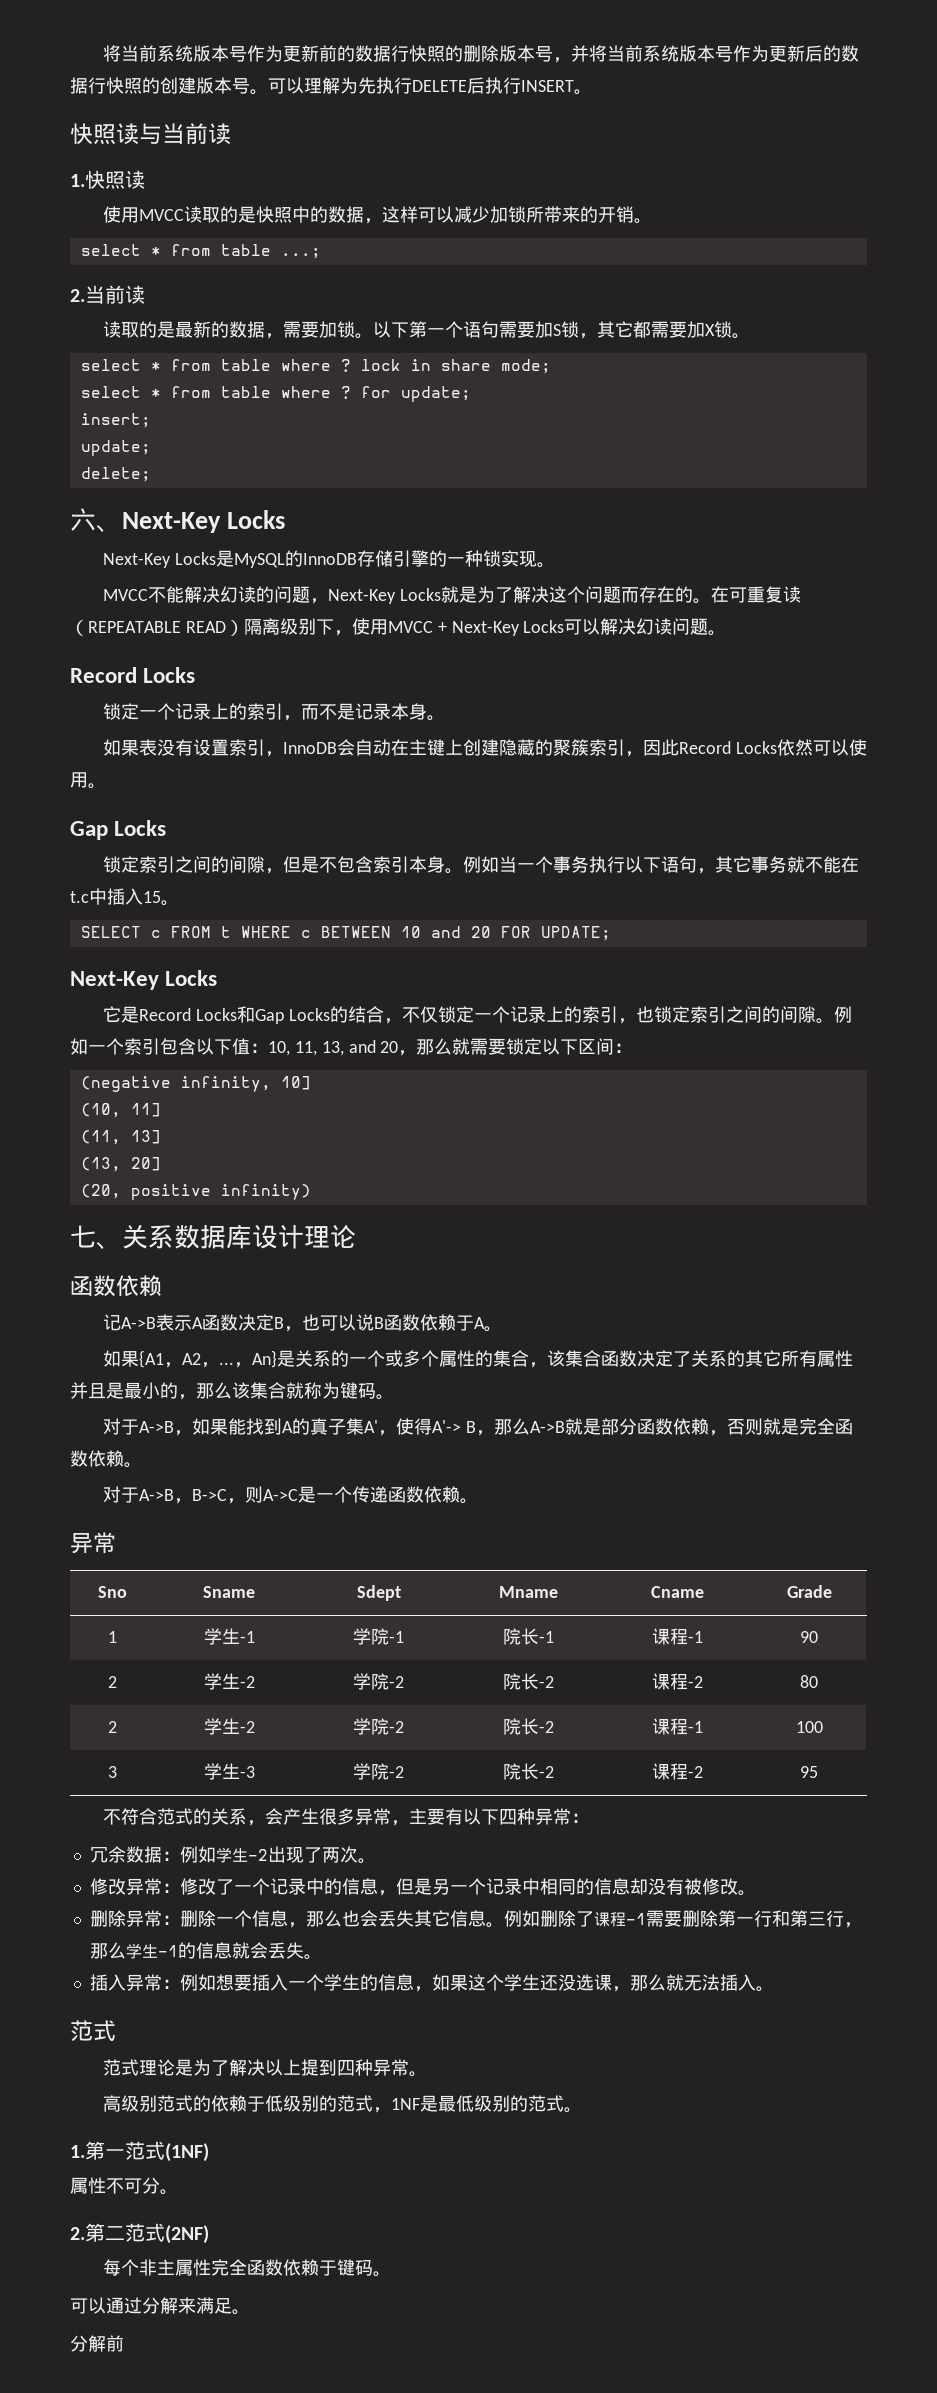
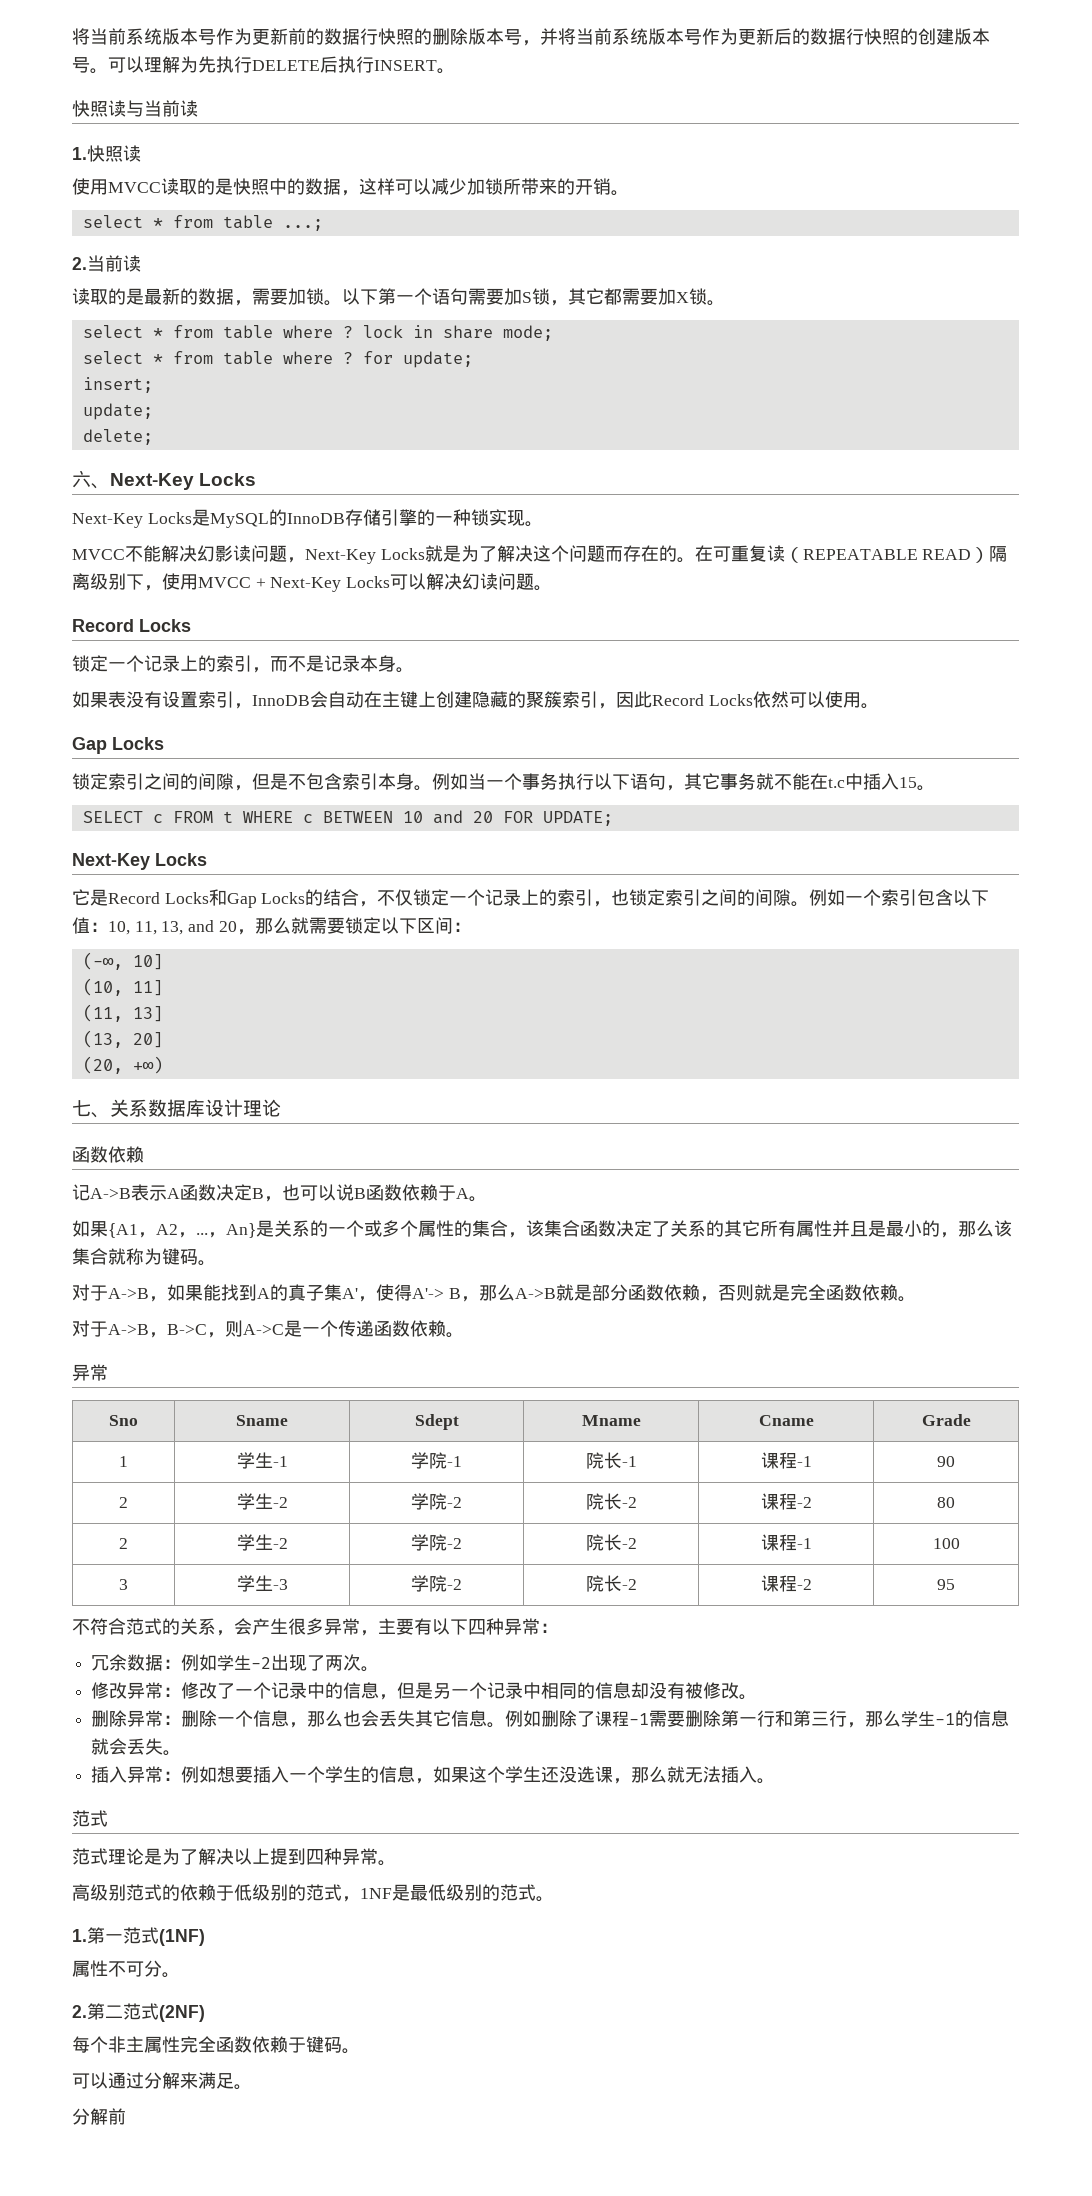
- MVCC不能解决幻读的问题，Next-Key Locks就是为了解决这个问题而存在的。
+ MVCC不能解决幻影读问题，Next-Key Locks就是为了解决这个问题而存在的。
- (negative infinity, 10]
+ (-∞, 10]
- (20, positive infinity)
+ (20, +∞)

